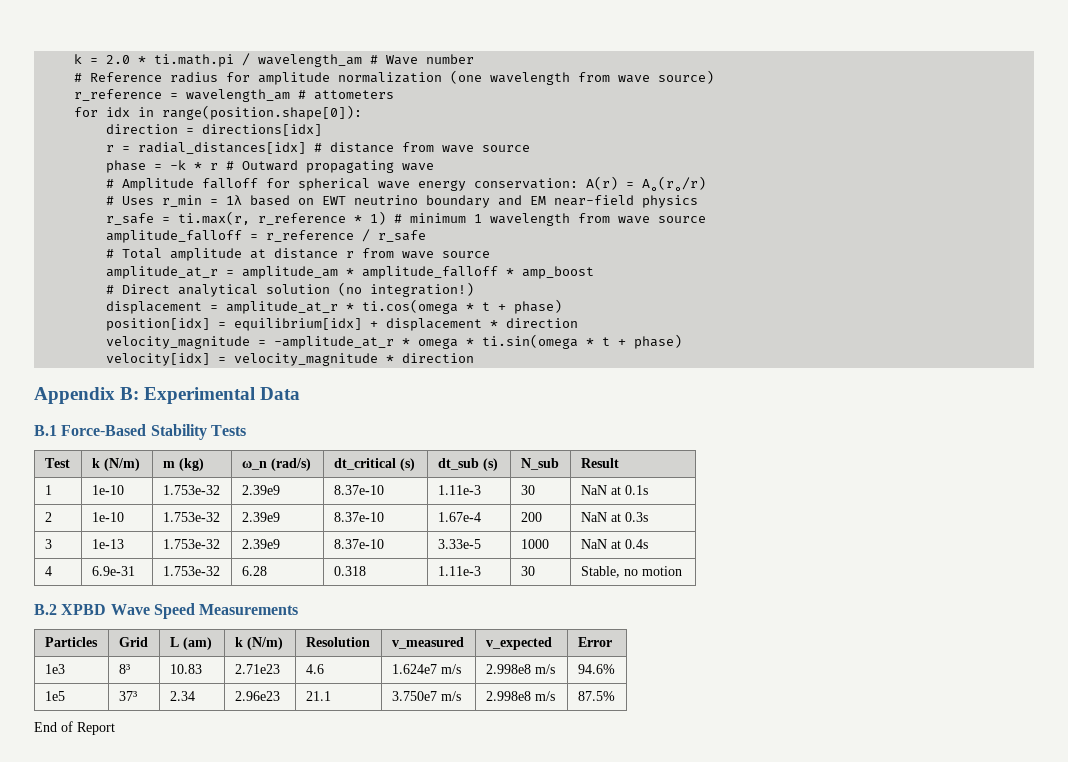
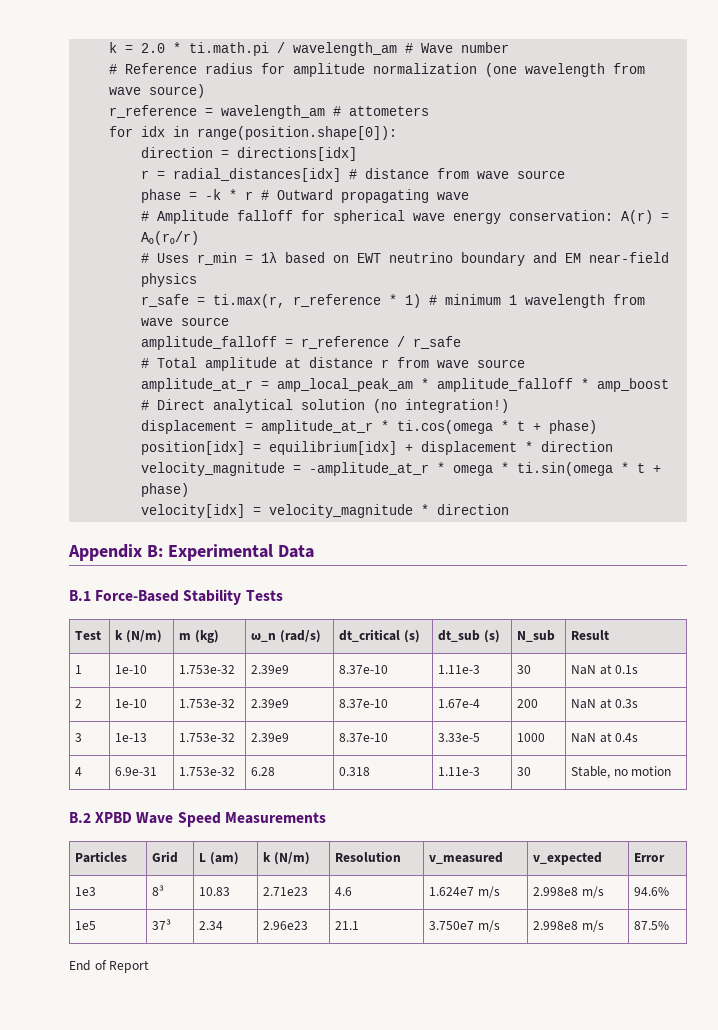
- amplitude_at_r = amplitude_am * amplitude_falloff * amp_boost
+ amplitude_at_r = amp_local_peak_am * amplitude_falloff * amp_boost

